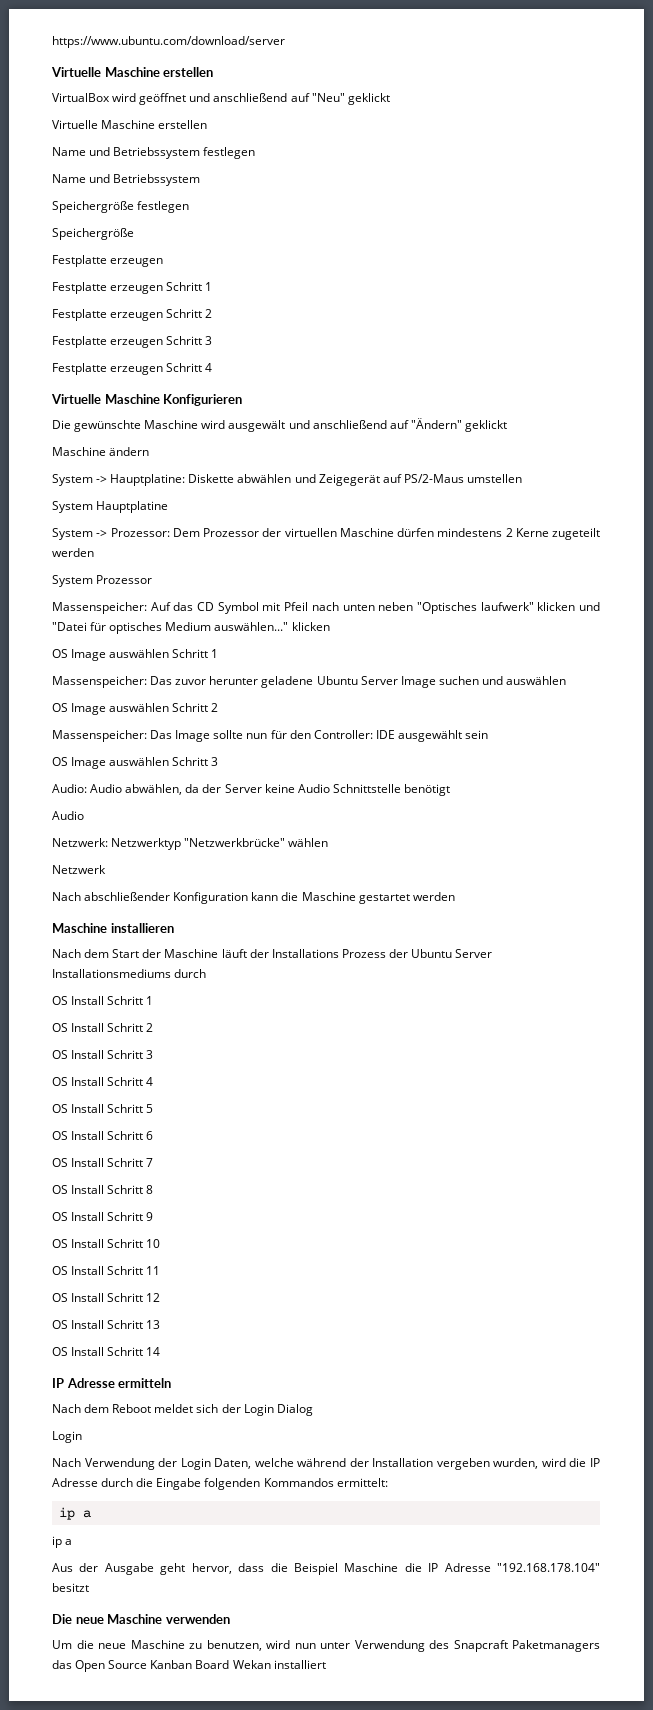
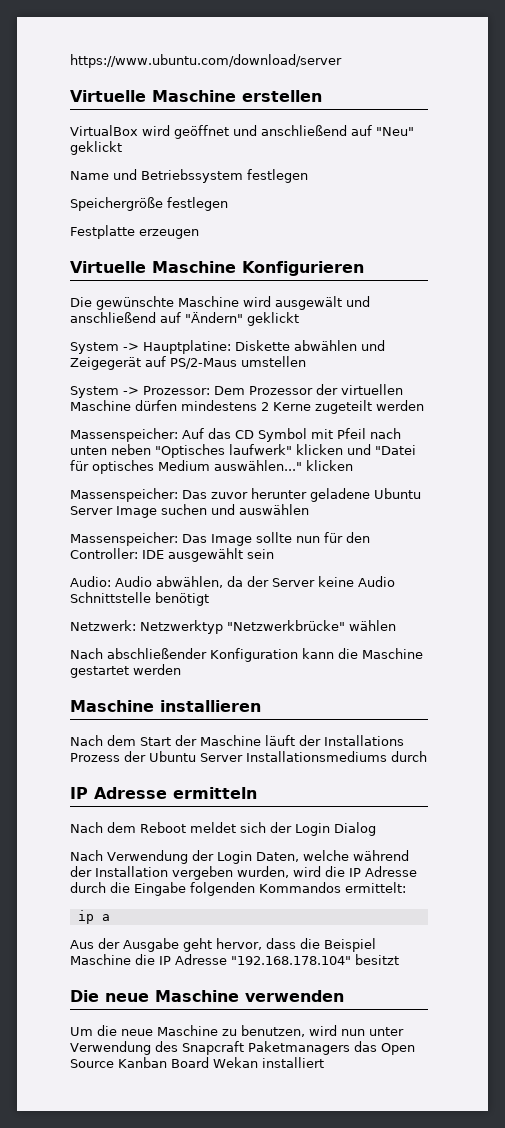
  VirtualBox wird geöffnet und anschließend auf "Neu" geklickt
- Virtuelle Maschine erstellen
  Name und Betriebssystem festlegen
- Name und Betriebssystem
  Speichergröße festlegen
- Speichergröße
  Festplatte erzeugen
- Festplatte erzeugen Schritt 1
- Festplatte erzeugen Schritt 2
- Festplatte erzeugen Schritt 3
- Festplatte erzeugen Schritt 4
- Maschine ändern
- System Hauptplatine
- System Prozessor
- OS Image auswählen Schritt 1
- OS Image auswählen Schritt 2
- OS Image auswählen Schritt 3
  Audio: Audio abwählen, da der Server keine Audio Schnittstelle benötigt
- Audio
- Netzwerk
- OS Install Schritt 1
- OS Install Schritt 2
- OS Install Schritt 3
- OS Install Schritt 4
- OS Install Schritt 5
- OS Install Schritt 6
- OS Install Schritt 7
- OS Install Schritt 8
- OS Install Schritt 9
- OS Install Schritt 10
- OS Install Schritt 11
- OS Install Schritt 12
- OS Install Schritt 13
- OS Install Schritt 14
  Nach dem Reboot meldet sich der Login Dialog
- Login
  Nach Verwendung der Login Daten, welche während der Installation vergeben wurden, wird die IP Adresse durch die Eingabe folgenden Kommandos ermittelt:
- ip a

